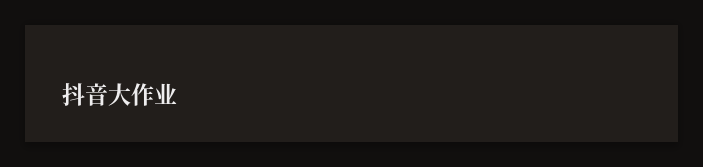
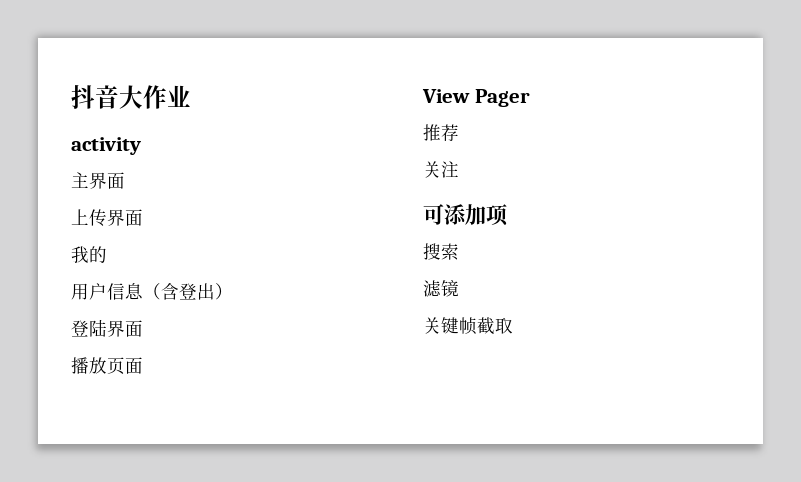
+ activity
+ 主界面
+ 上传界面
+ 我的
+ 用户信息（含登出）
+ 登陆界面
+ 播放页面
+ View Pager
+ 推荐
+ 关注
+ 可添加项
+ 搜索
+ 滤镜
+ 关键帧截取

